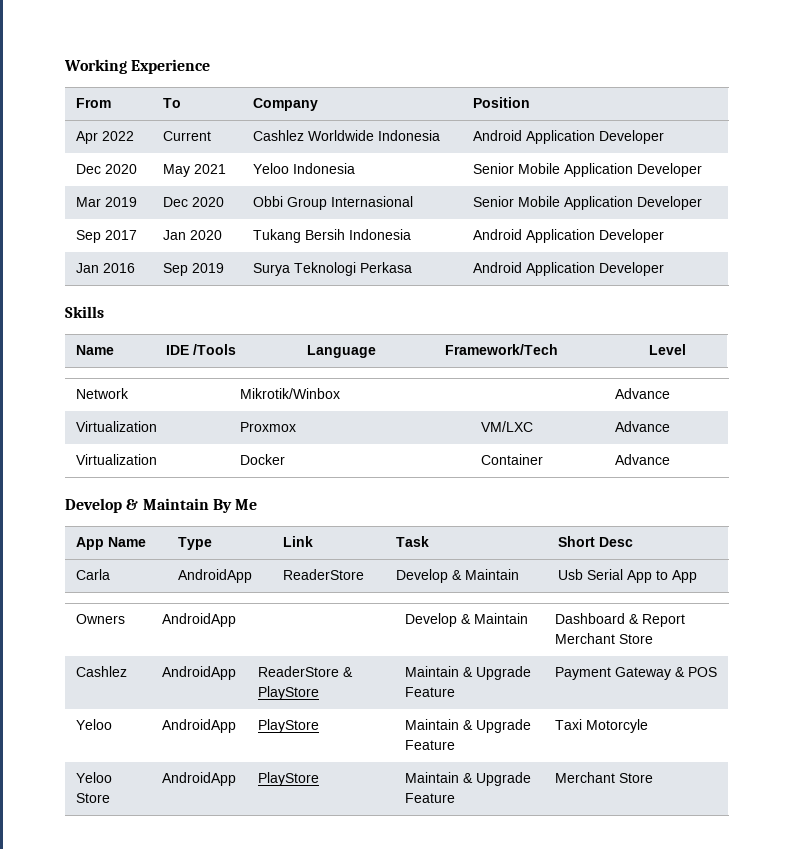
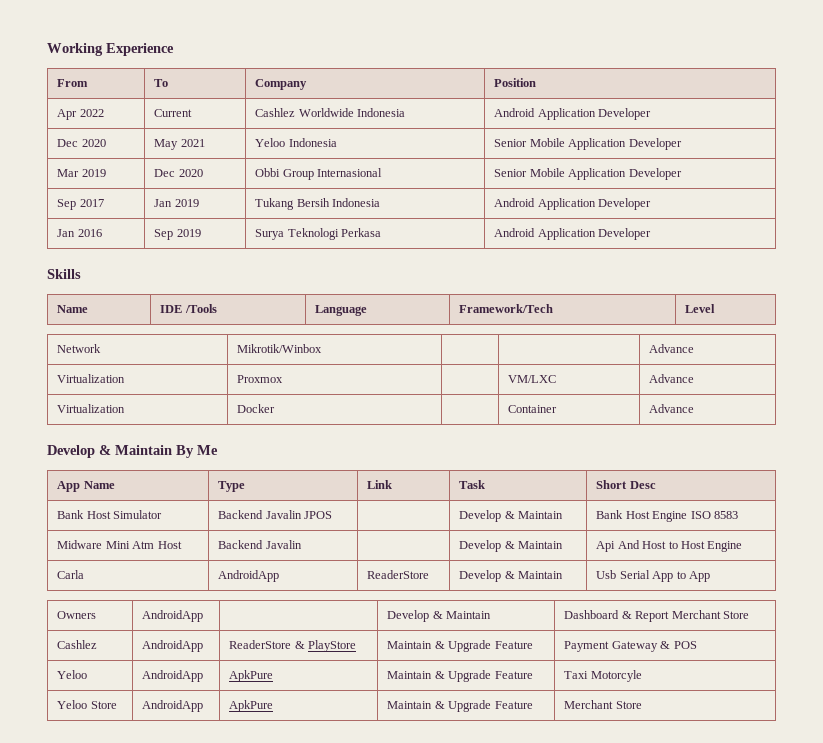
- Sep 2017 | Jan 2020 | Tukang Bersih Indonesia | Android Application Developer
+ Sep 2017 | Jan 2019 | Tukang Bersih Indonesia | Android Application Developer
+ Bank Host Simulator | Backend Javalin JPOS | | Develop & Maintain | Bank Host Engine ISO 8583
+ Midware Mini Atm Host | Backend Javalin | | Develop & Maintain | Api And Host to Host Engine
- Yeloo | AndroidApp | PlayStore | Maintain & Upgrade Feature | Taxi Motorcyle
+ Yeloo | AndroidApp | ApkPure | Maintain & Upgrade Feature | Taxi Motorcyle
- Yeloo Store | AndroidApp | PlayStore | Maintain & Upgrade Feature | Merchant Store
+ Yeloo Store | AndroidApp | ApkPure | Maintain & Upgrade Feature | Merchant Store

